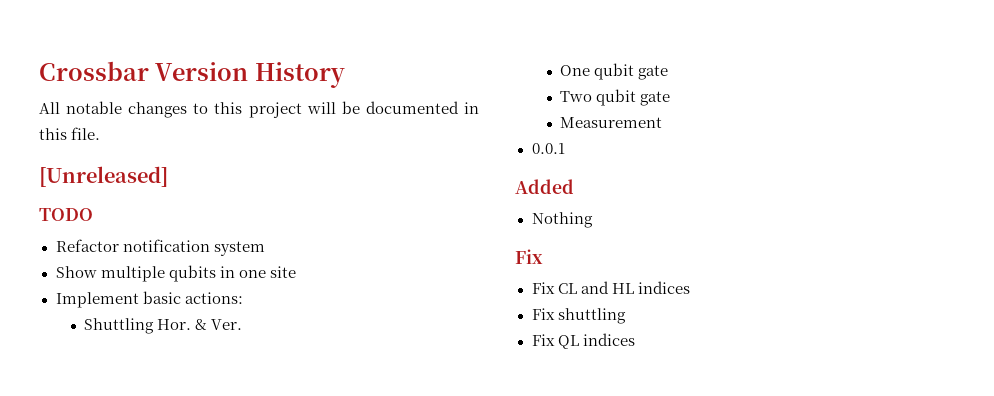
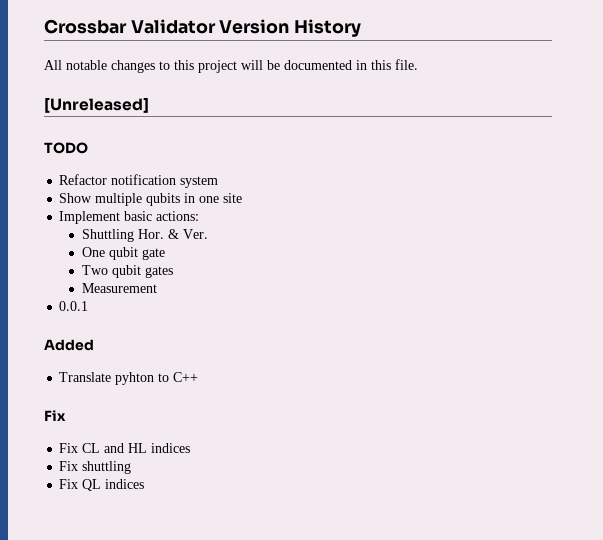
- Crossbar Version History
+ Crossbar Validator Version History
- Two qubit gate
+ Two qubit gates
- Nothing
+ Translate pyhton to C++

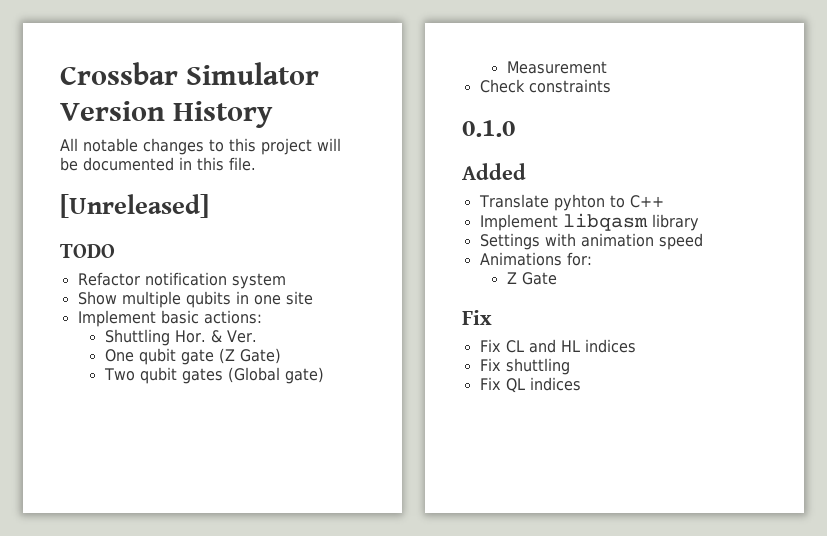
- Crossbar Validator Version History
+ Crossbar Simulator Version History
- One qubit gate
+ One qubit gate (Z Gate)
- Two qubit gates
+ Two qubit gates (Global gate)
- 0.0.1
+ Check constraints
+ 0.1.0
+ Implement libqasm library
+ Settings with animation speed
+ Animations for:
+ Z Gate

